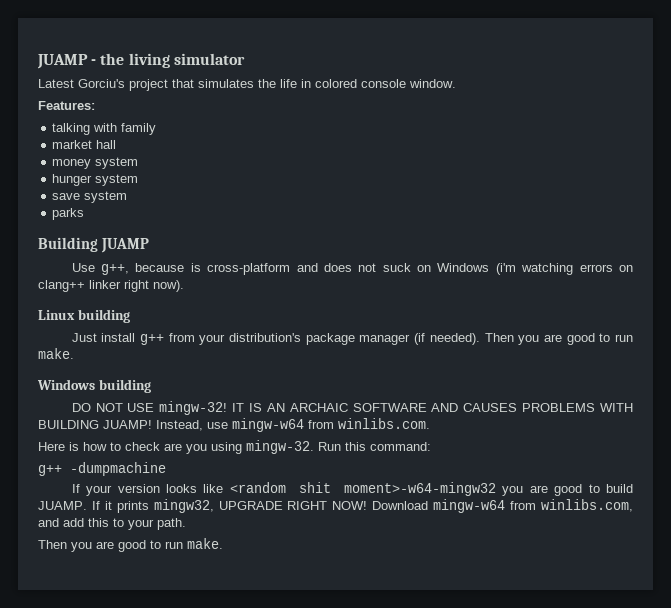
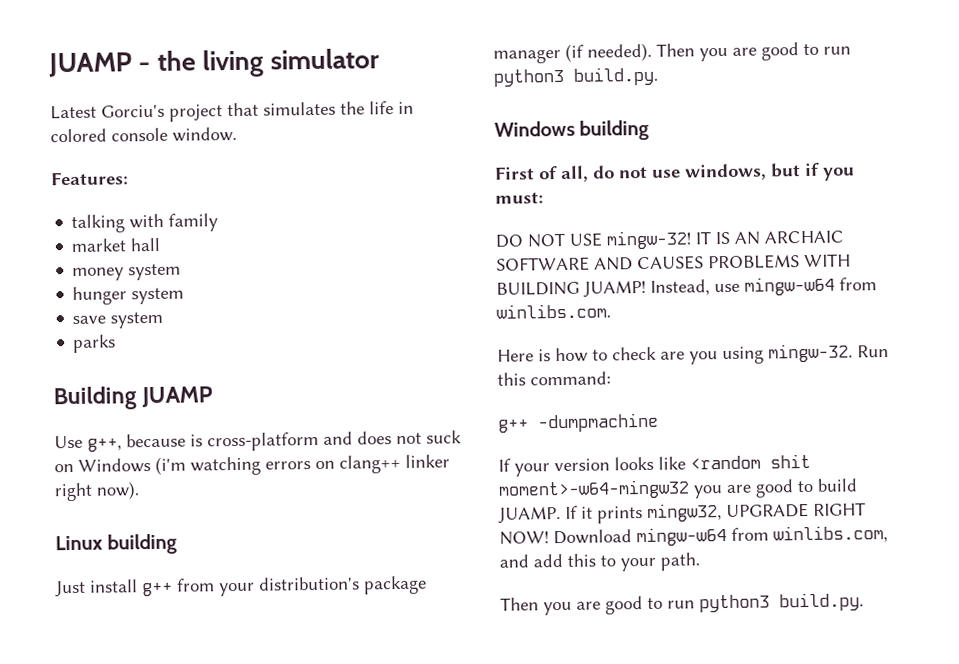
- Just install g++ from your distribution's package manager (if needed). Then you are good to run make.
+ Just install g++ from your distribution's package manager (if needed). Then you are good to run python3 build.py.
+ First of all, do not use windows, but if you must:
  Download mingw-w64 from winlibs.com, and add this to your path.
- Then you are good to run make.
+ Then you are good to run python3 build.py.

